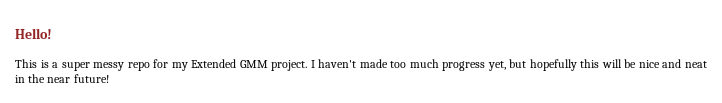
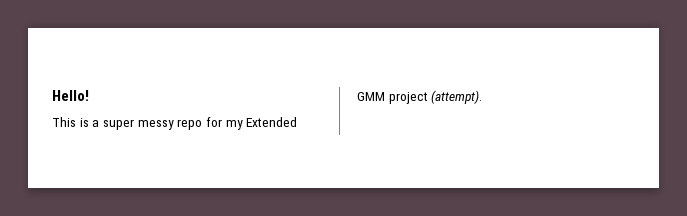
- This is a super messy repo for my Extended GMM project. I haven't made too much progress yet, but hopefully this will be nice and neat in the near future!
+ This is a super messy repo for my Extended GMM project (attempt).

